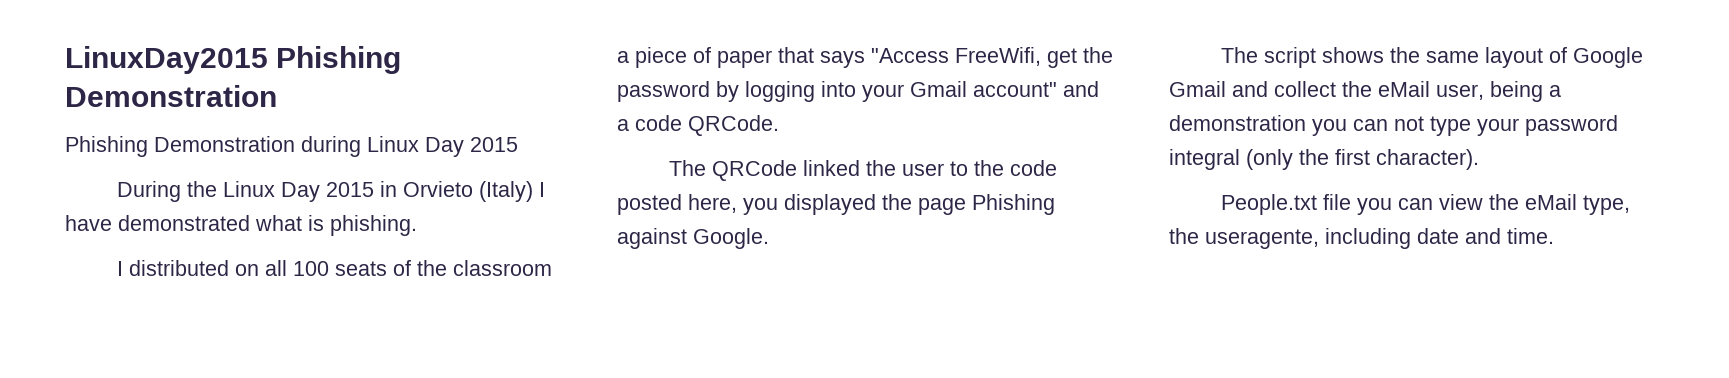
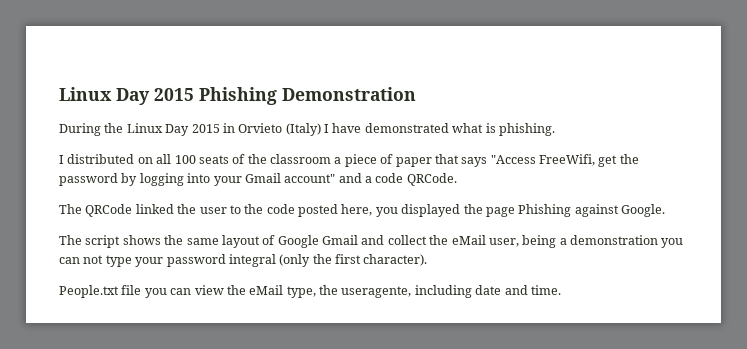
- LinuxDay2015 Phishing Demonstration
- Phishing Demonstration during Linux Day 2015
+ Linux Day 2015 Phishing Demonstration

